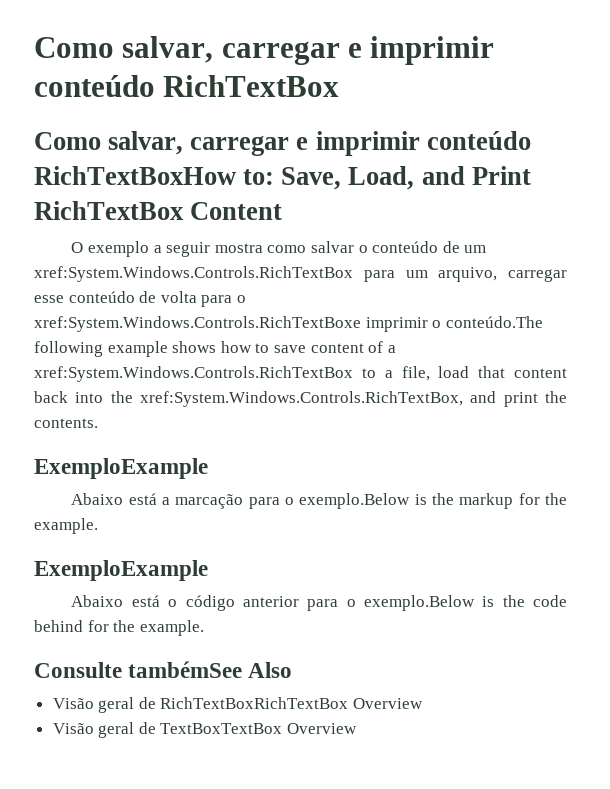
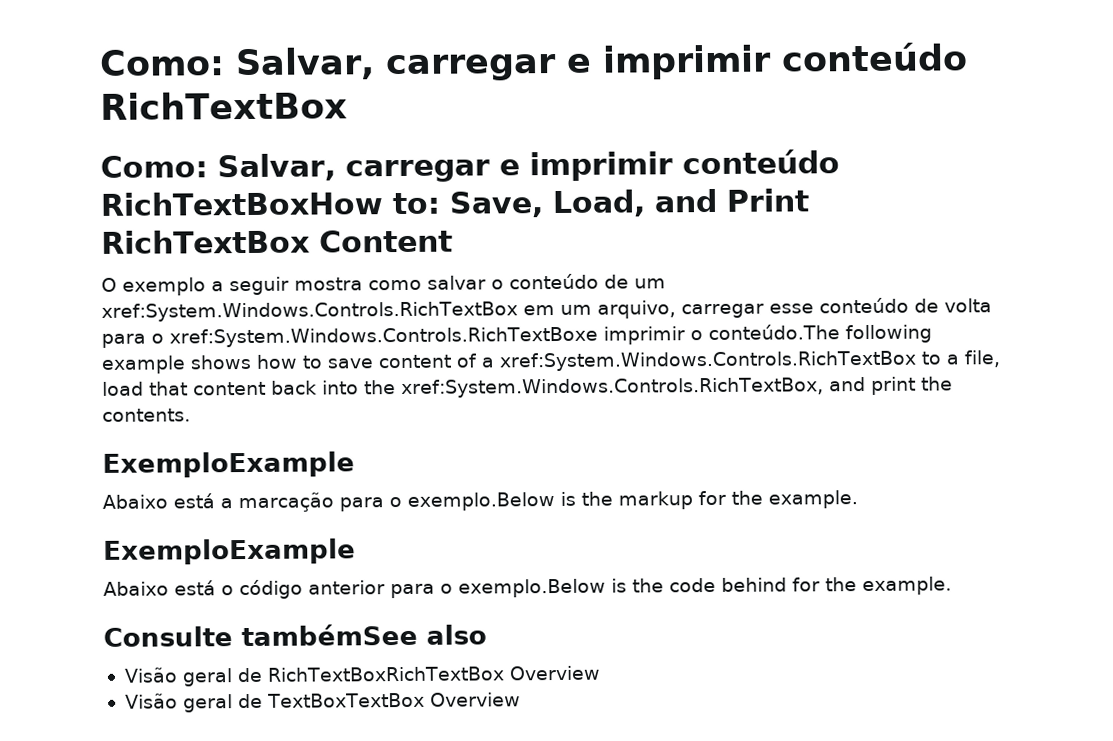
- Como salvar, carregar e imprimir conteúdo RichTextBox
+ Como: Salvar, carregar e imprimir conteúdo RichTextBox
- Como salvar, carregar e imprimir conteúdo RichTextBoxHow to: Save, Load, and Print RichTextBox Content
+ Como: Salvar, carregar e imprimir conteúdo RichTextBoxHow to: Save, Load, and Print RichTextBox Content
- O exemplo a seguir mostra como salvar o conteúdo de um xref:System.Windows.Controls.RichTextBox para um arquivo, carregar esse conteúdo de volta para o xref:System.Windows.Controls.RichTextBoxe imprimir o conteúdo.The following example shows how to save content of a xref:System.Windows.Controls.RichTextBox to a file, load that content back into the xref:System.Windows.Controls.RichTextBox, and print the contents.
+ O exemplo a seguir mostra como salvar o conteúdo de um xref:System.Windows.Controls.RichTextBox em um arquivo, carregar esse conteúdo de volta para o xref:System.Windows.Controls.RichTextBoxe imprimir o conteúdo.The following example shows how to save content of a xref:System.Windows.Controls.RichTextBox to a file, load that content back into the xref:System.Windows.Controls.RichTextBox, and print the contents.
- Consulte tambémSee Also
+ Consulte tambémSee also

